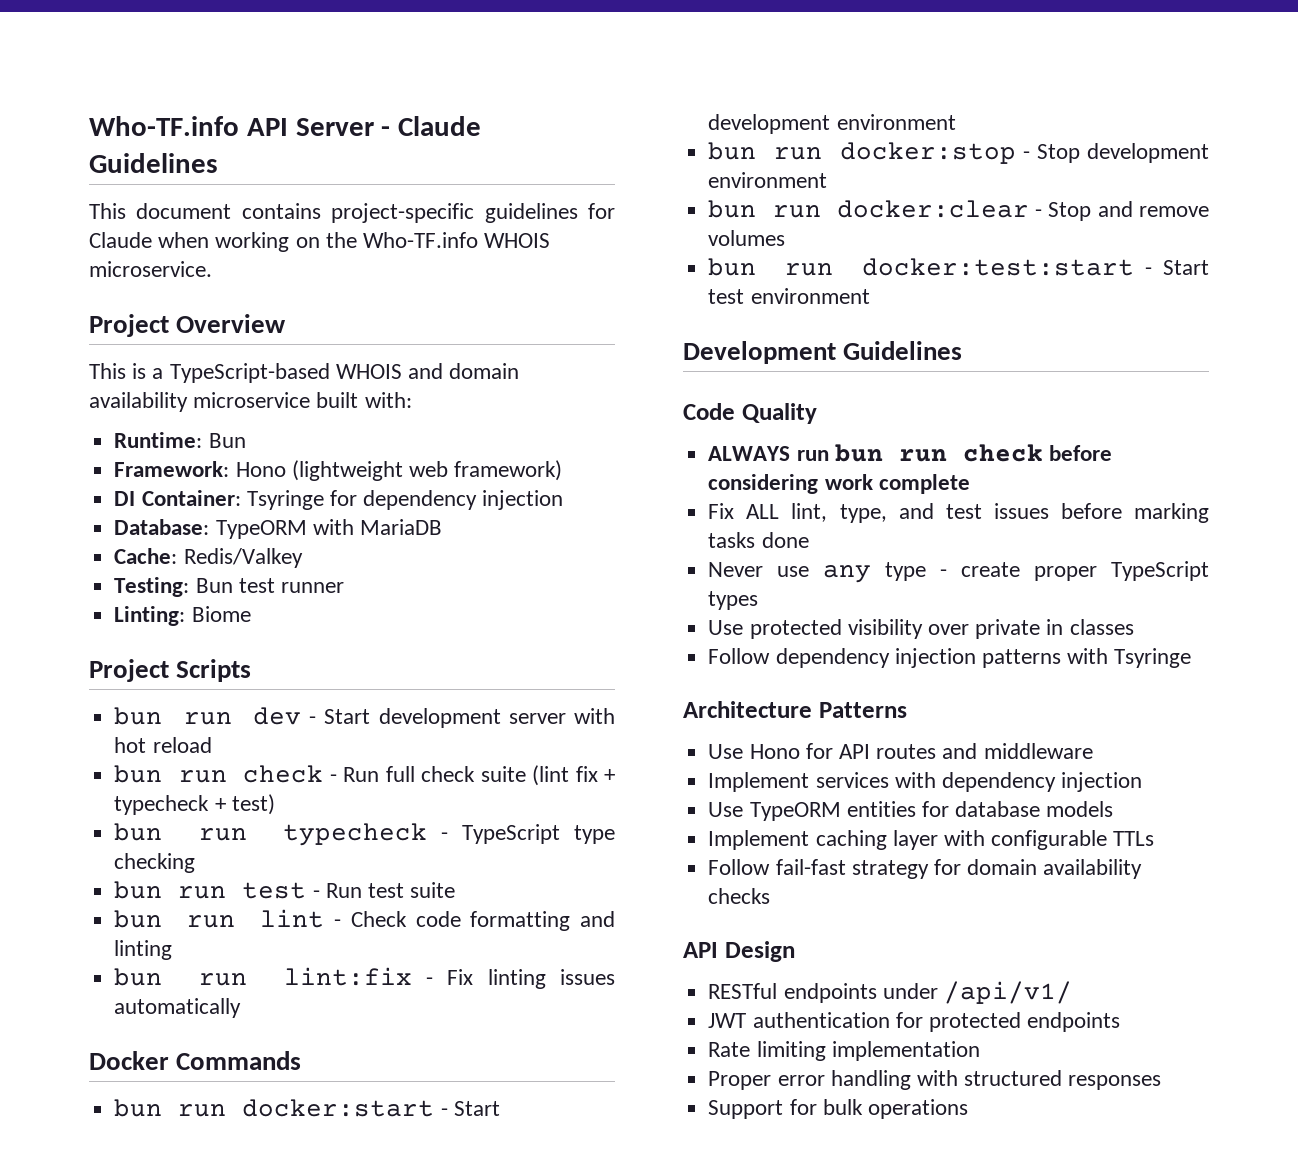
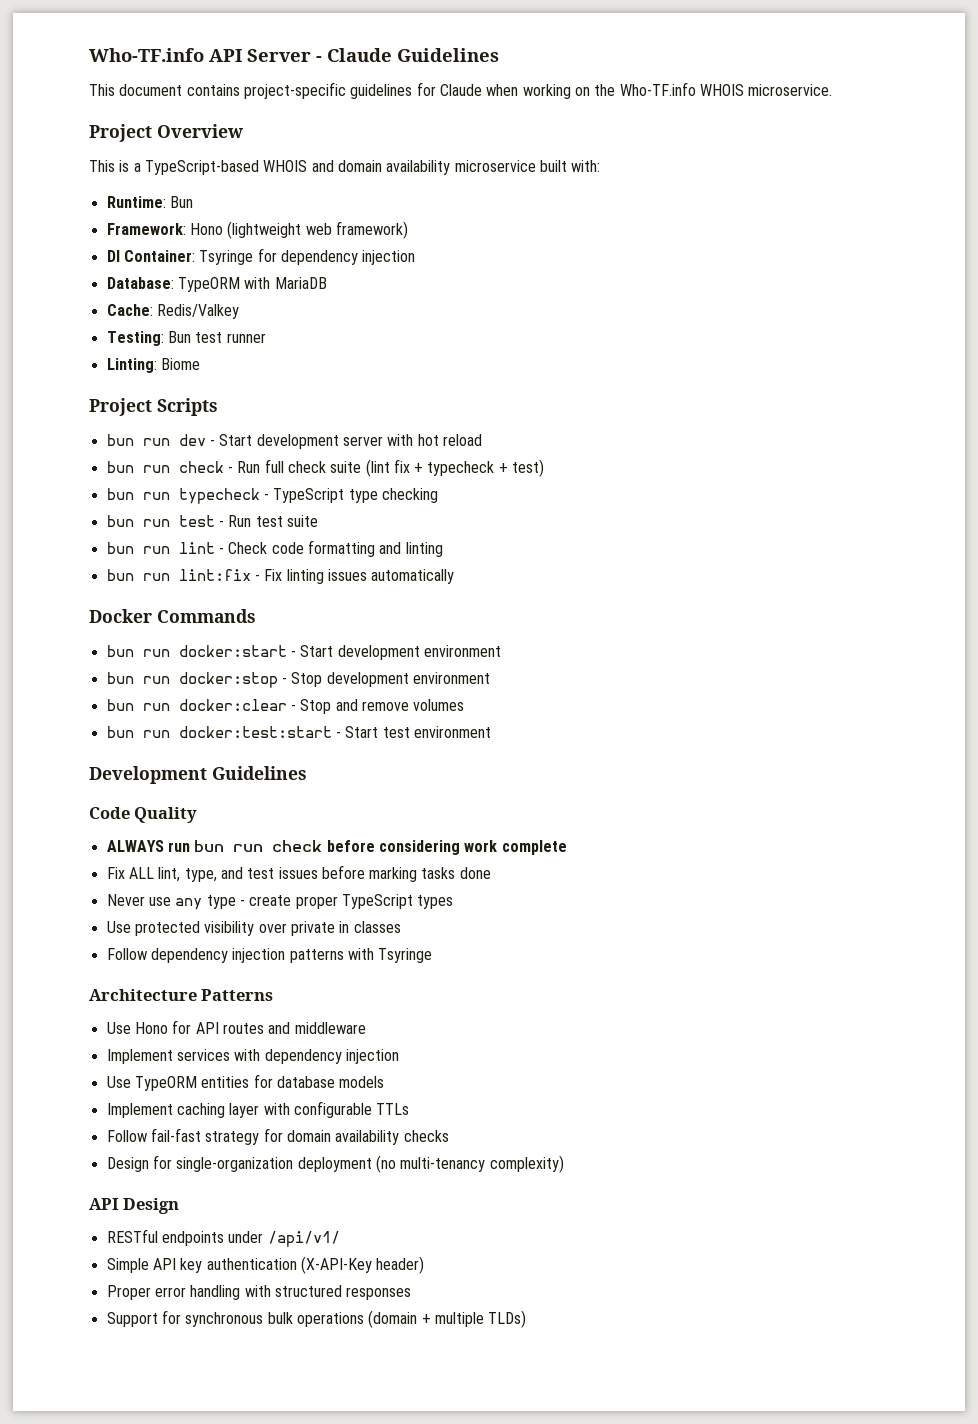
+ Design for single-organization deployment (no multi-tenancy complexity)
- JWT authentication for protected endpoints
- Rate limiting implementation
+ Simple API key authentication (X-API-Key header)
- Support for bulk operations
+ Support for synchronous bulk operations (domain + multiple TLDs)

